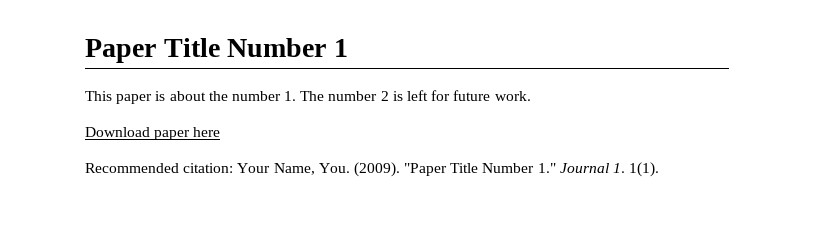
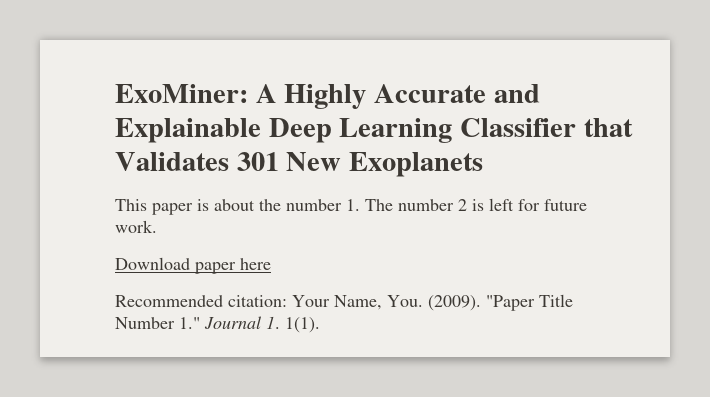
- Paper Title Number 1
+ ExoMiner: A Highly Accurate and Explainable Deep Learning Classifier that Validates 301 New Exoplanets

